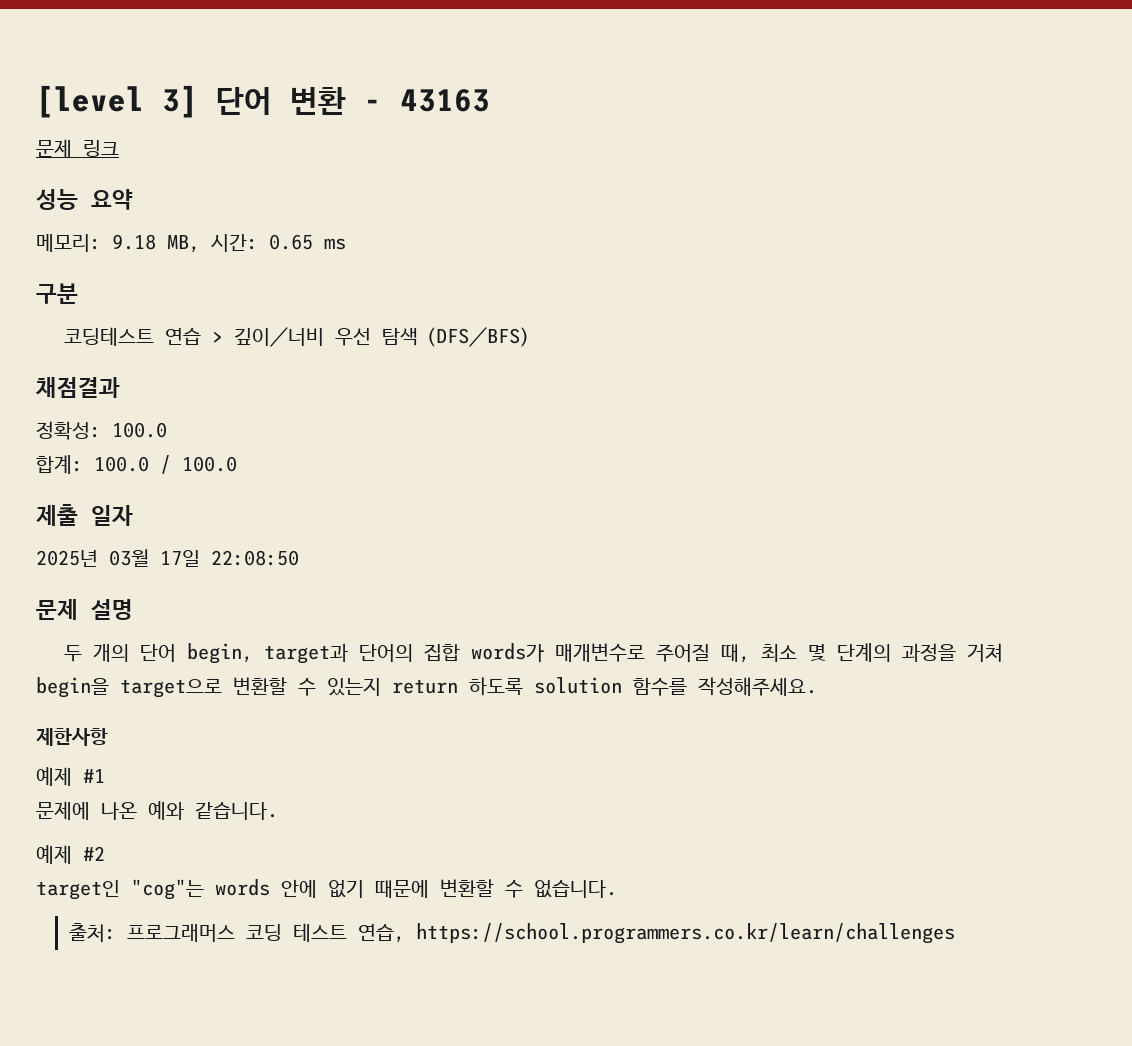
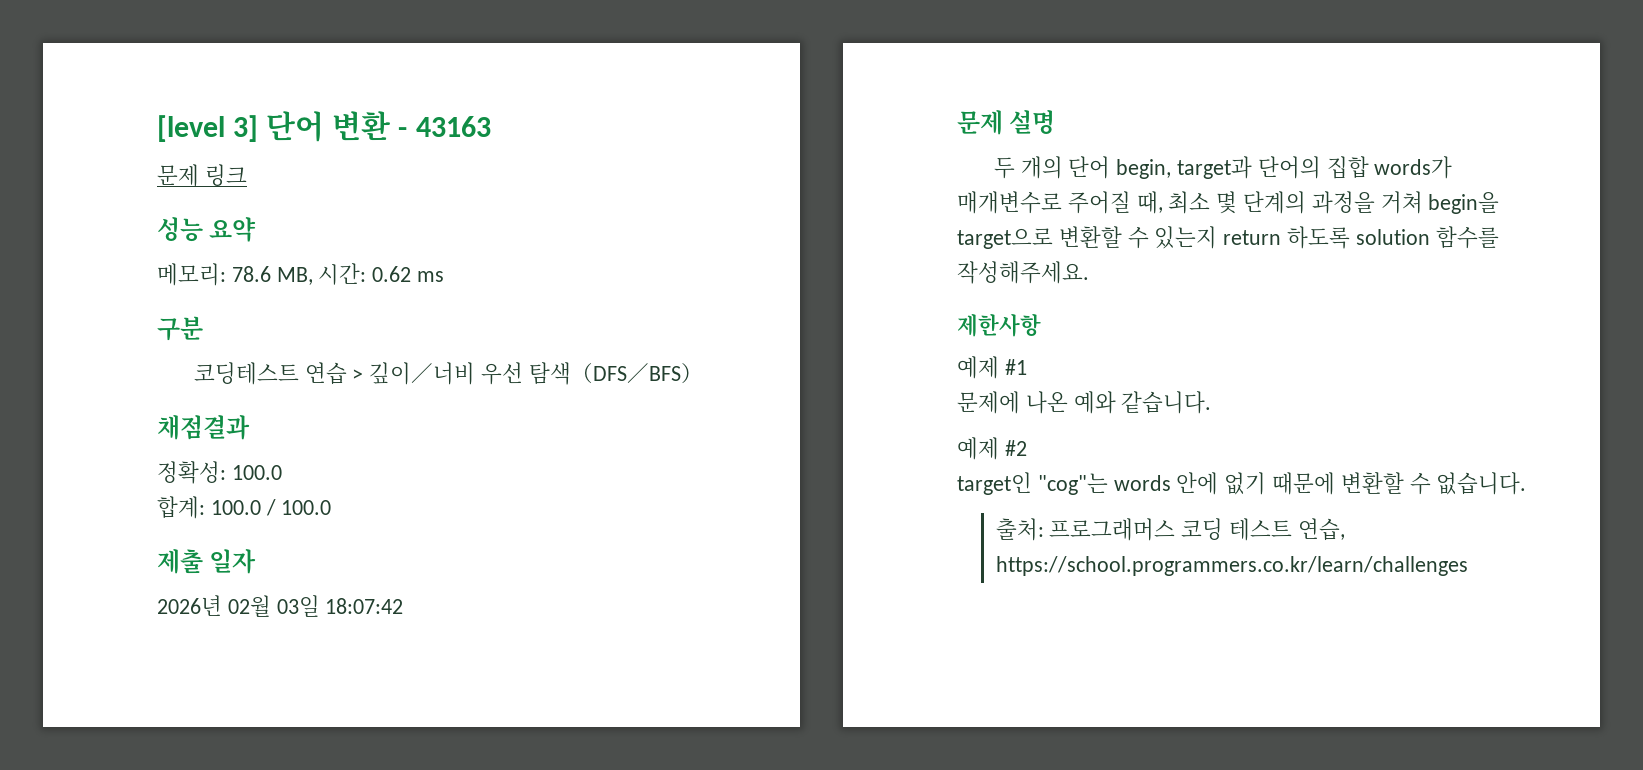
- 메모리: 9.18 MB, 시간: 0.65 ms
+ 메모리: 78.6 MB, 시간: 0.62 ms
- 2025년 03월 17일 22:08:50
+ 2026년 02월 03일 18:07:42

